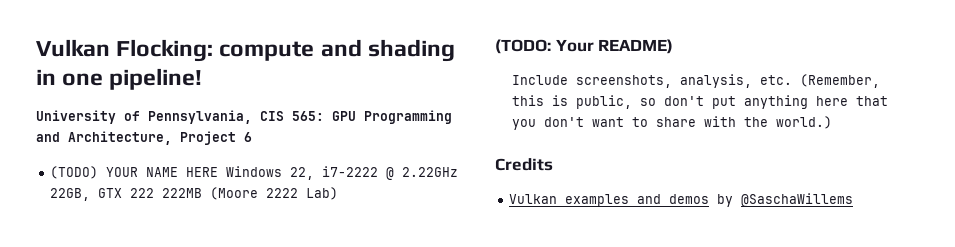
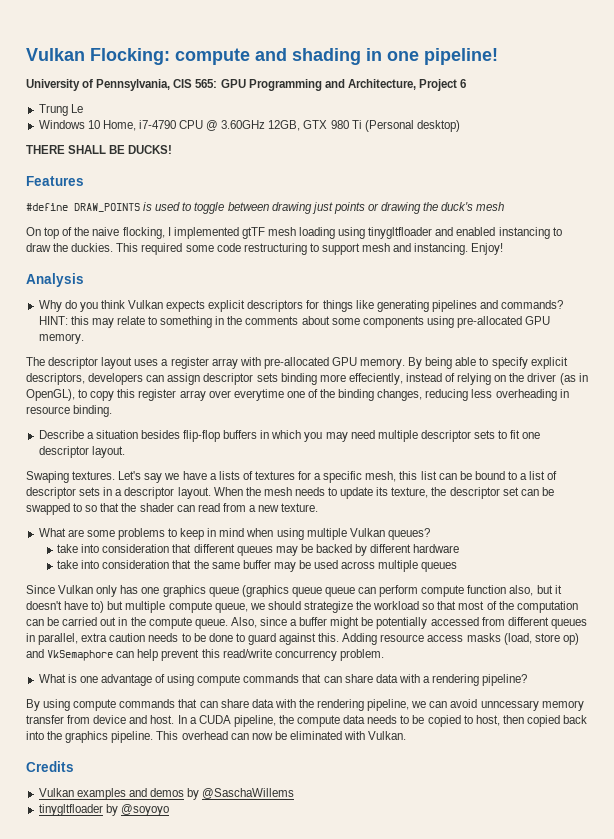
- (TODO) YOUR NAME HERE Windows 22, i7-2222 @ 2.22GHz 22GB, GTX 222 222MB (Moore 2222 Lab)
- (TODO: Your README)
- Include screenshots, analysis, etc. (Remember, this is public, so don't put anything here that you don't want to share with the world.)
+ Trung Le
+ Windows 10 Home, i7-4790 CPU @ 3.60GHz 12GB, GTX 980 Ti (Personal desktop)
+ THERE SHALL BE DUCKS!
+ Features
+ #define DRAW_POINTS is used to toggle between drawing just points or drawing the duck's mesh
+ On top of the naive flocking, I implemented gtTF mesh loading using tinygltfloader and enabled instancing to draw the duckies. This required some code restructuring to support mesh and instancing. Enjoy!
+ Analysis
+ Why do you think Vulkan expects explicit descriptors for things like generating pipelines and commands? HINT: this may relate to something in the comments about some components using pre-allocated GPU memory.
+ The descriptor layout uses a register array with pre-allocated GPU memory. By being able to specify explicit descriptors, developers can assign descriptor sets binding more effeciently, instead of relying on the driver (as in OpenGL), to copy this register array over everytime one of the binding changes, reducing less overheading in resource binding.
+ Describe a situation besides flip-flop buffers in which you may need multiple descriptor sets to fit one descriptor layout.
+ Swaping textures. Let's say we have a lists of textures for a specific mesh, this list can be bound to a list of descriptor sets in a descriptor layout. When the mesh needs to update its texture, the descriptor set can be swapped to so that the shader can read from a new texture.
+ What are some problems to keep in mind when using multiple Vulkan queues?
+ take into consideration that different queues may be backed by different hardware
+ take into consideration that the same buffer may be used across multiple queues
+ Since Vulkan only has one graphics queue (graphics queue queue can perform compute function also, but it doesn't have to) but multiple compute queue, we should strategize the workload so that most of the computation can be carried out in the compute queue. Also, since a buffer might be potentially accessed from different queues in parallel, extra caution needs to be done to guard against this. Adding resource access masks (load, store op) and VkSemaphore can help prevent this read/write concurrency problem.
+ What is one advantage of using compute commands that can share data with a rendering pipeline?
+ By using compute commands that can share data with the rendering pipeline, we can avoid unncessary memory transfer from device and host. In a CUDA pipeline, the compute data needs to be copied to host, then copied back into the graphics pipeline. This overhead can now be eliminated with Vulkan.
+ tinygltfloader by @soyoyo

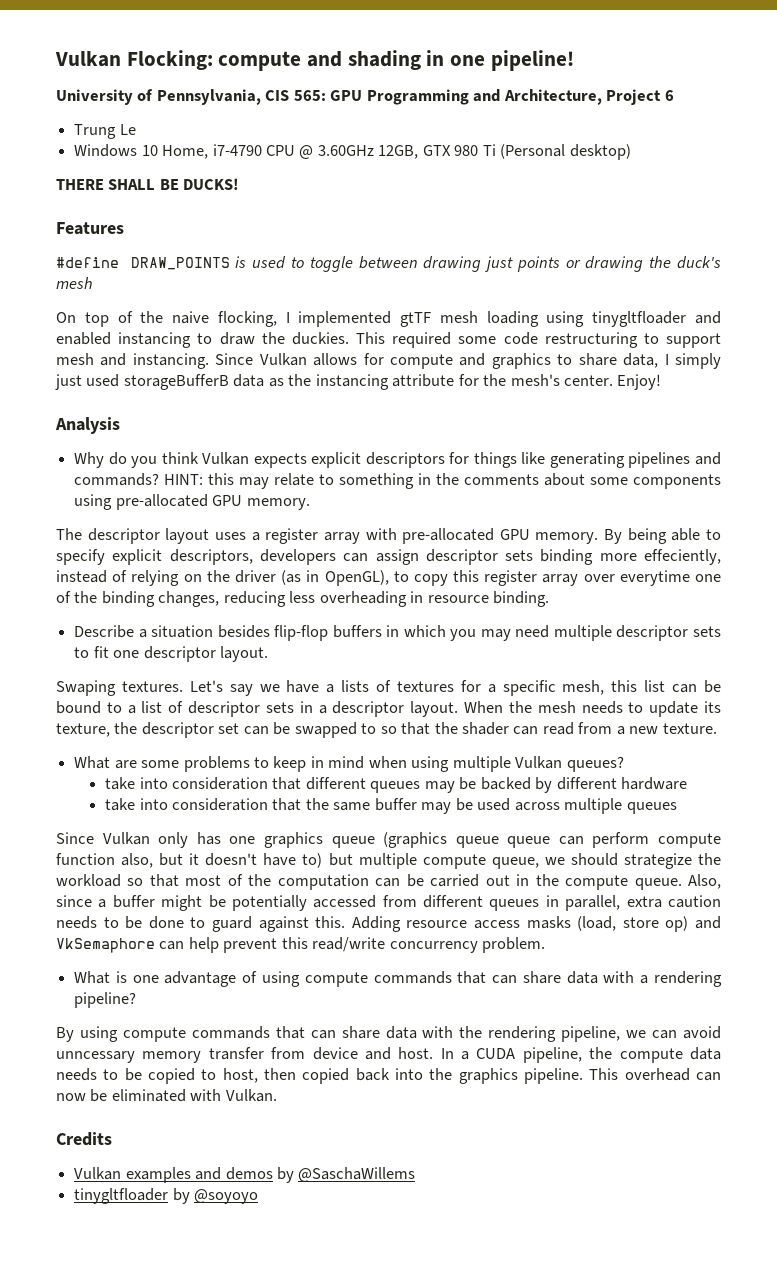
+ Since Vulkan allows for compute and graphics to share data, I simply just used storageBufferB data as the instancing attribute for the mesh's center.

